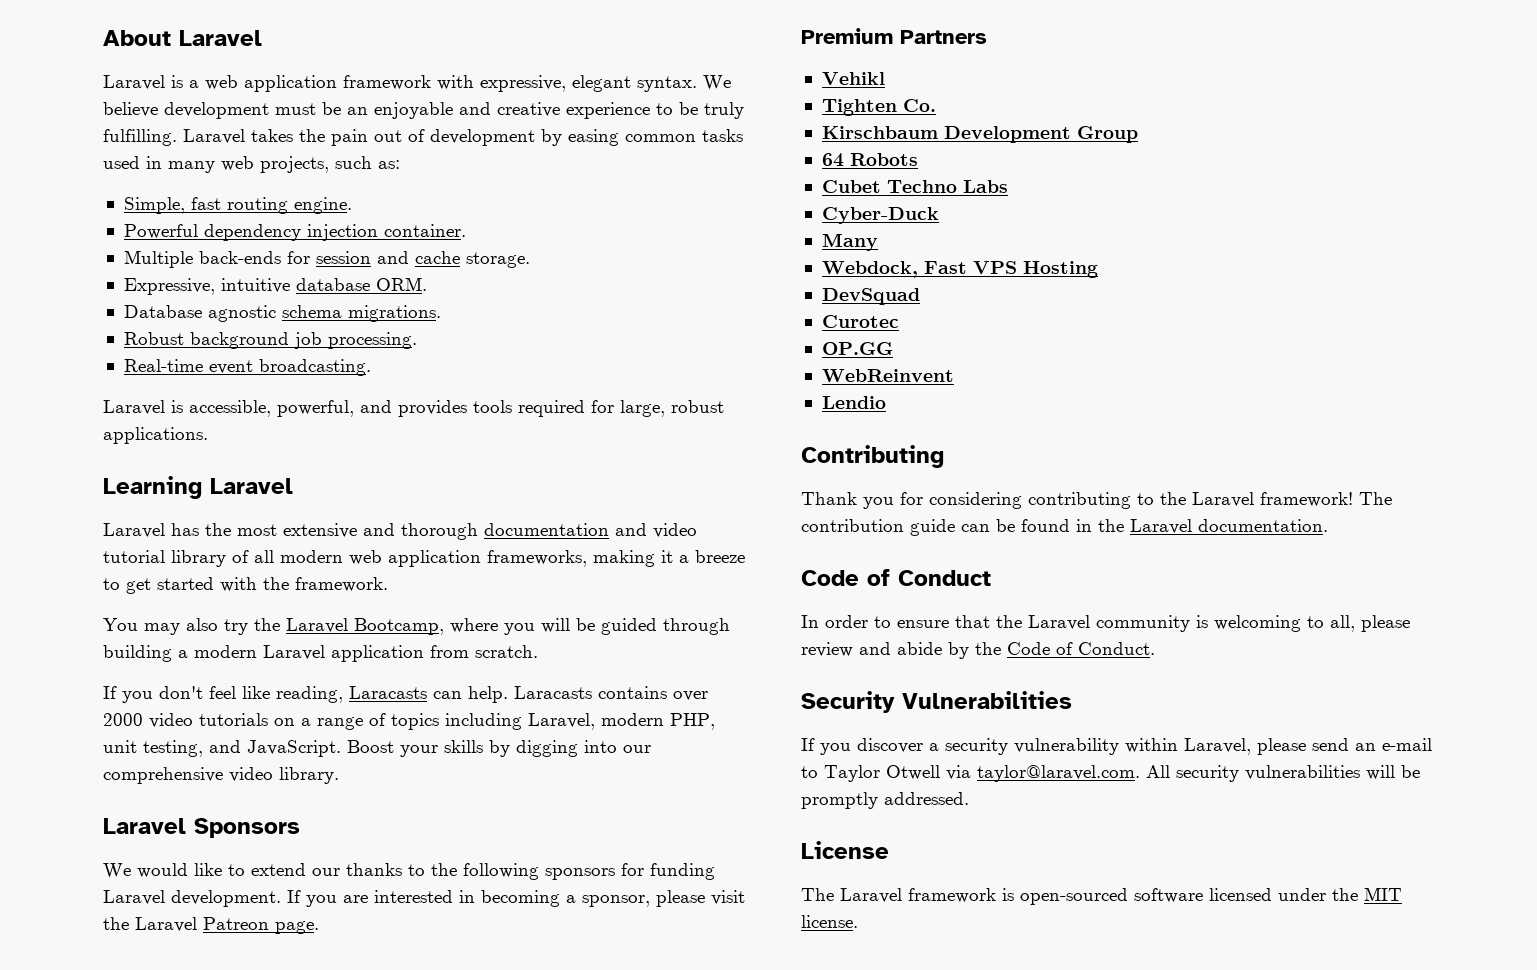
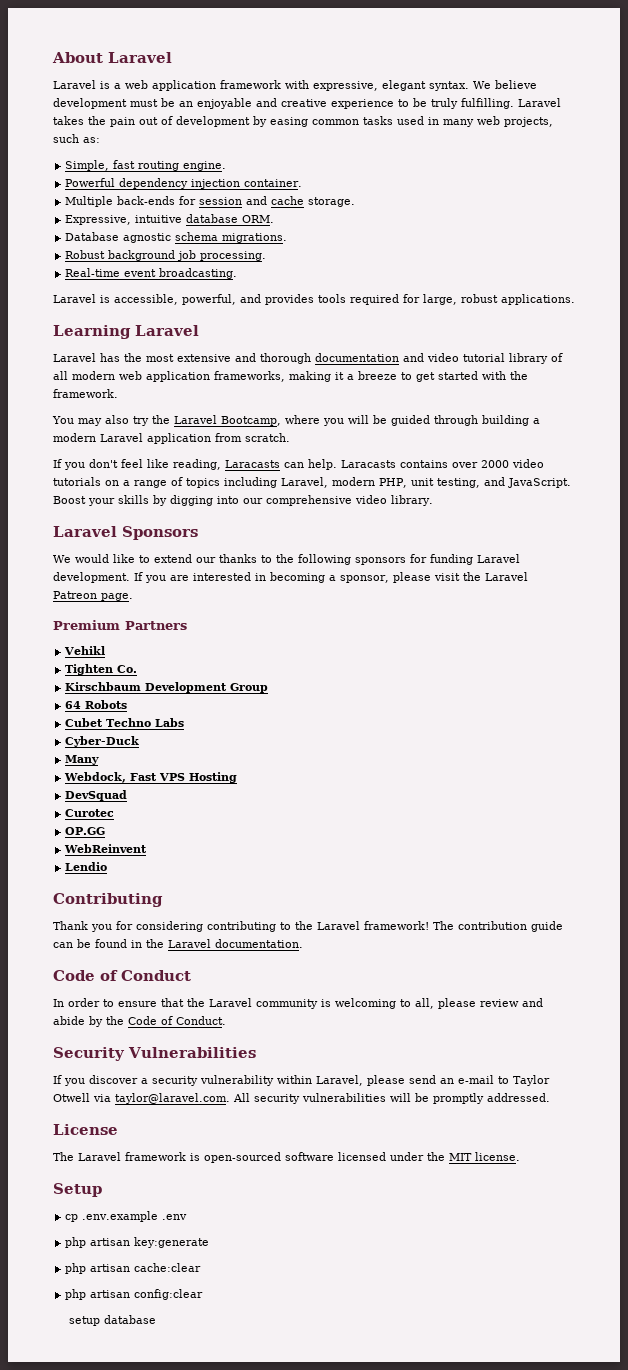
+ Setup
+ cp .env.example .env
+ php artisan key:generate
+ php artisan cache:clear
+ php artisan config:clear
+ setup database

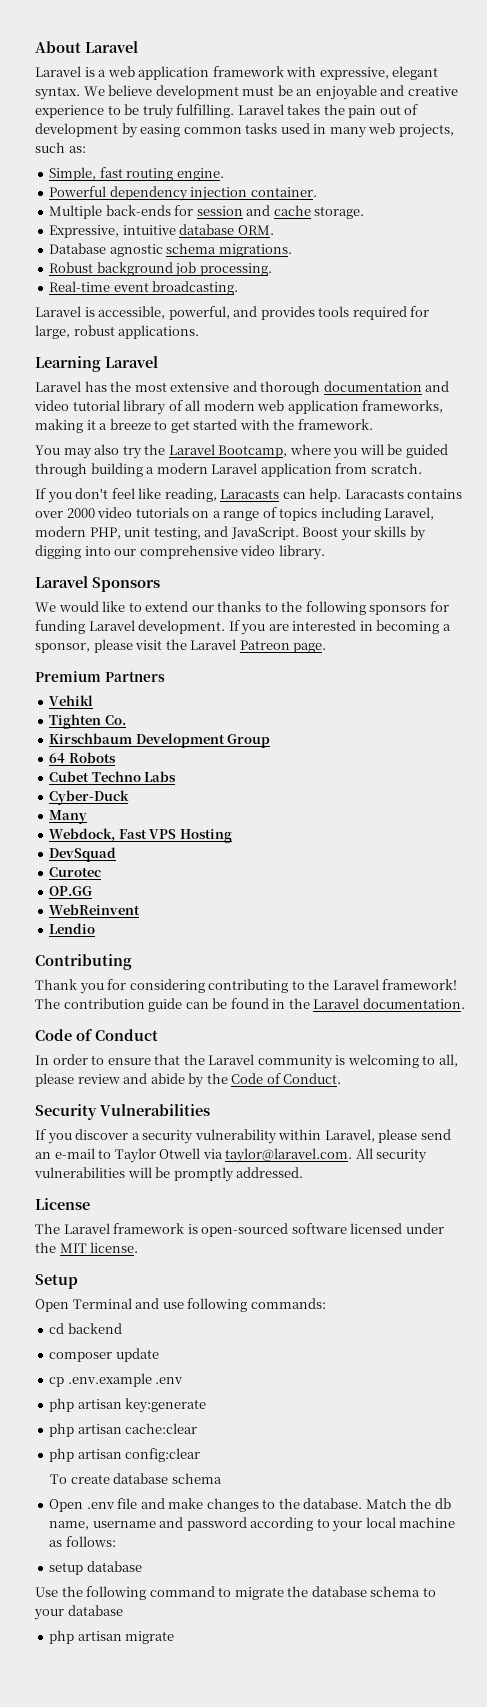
+ Open Terminal and use following commands:
+ cd backend
+ composer update
+ To create database schema
+ Open .env file and make changes to the database. Match the db name, username and password according to your local machine as follows:
  setup database
+ Use the following command to migrate the database schema to your database
+ php artisan migrate

